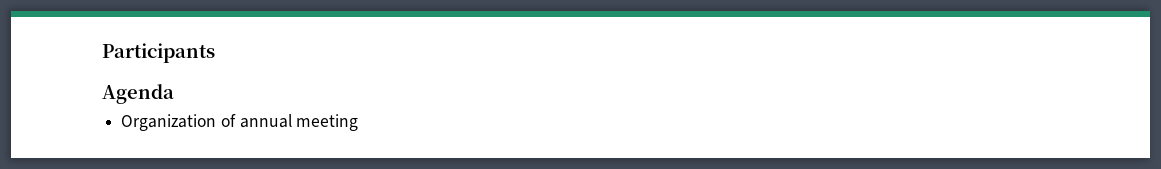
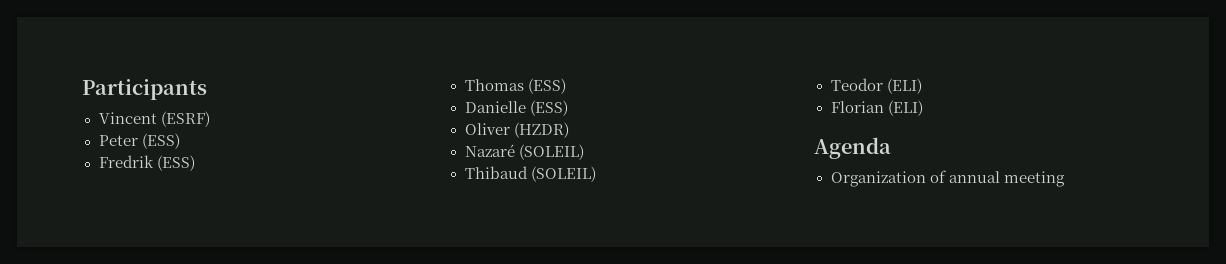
+ Vincent (ESRF)
+ Peter (ESS)
+ Fredrik (ESS)
+ Thomas (ESS)
+ Danielle (ESS)
+ Oliver (HZDR)
+ Nazaré (SOLEIL)
+ Thibaud (SOLEIL)
+ Teodor (ELI)
+ Florian (ELI)

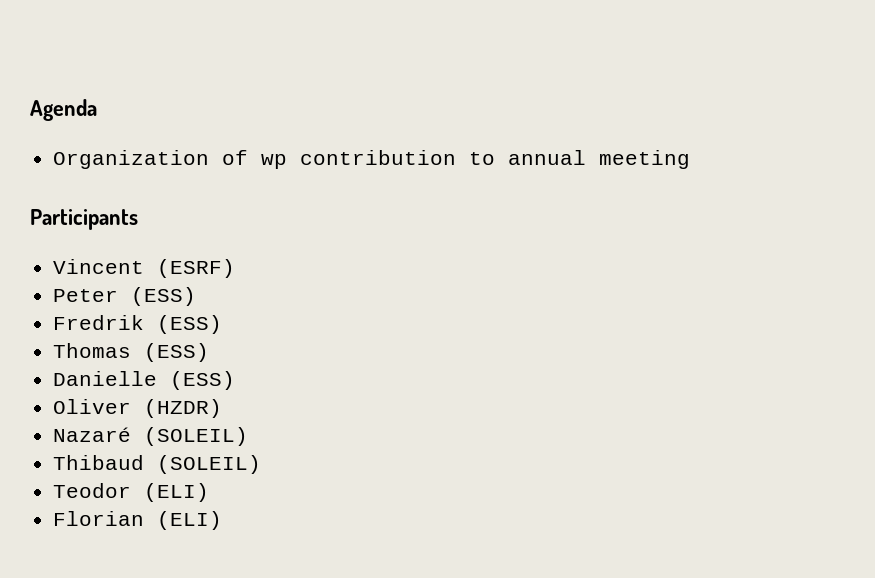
+ Agenda
+ Organization of wp contribution to annual meeting
- Agenda
- Organization of annual meeting

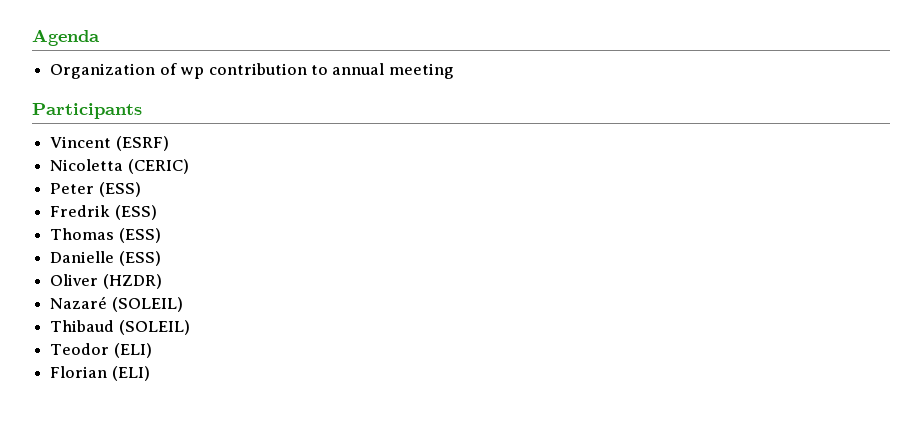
+ Nicoletta (CERIC)

